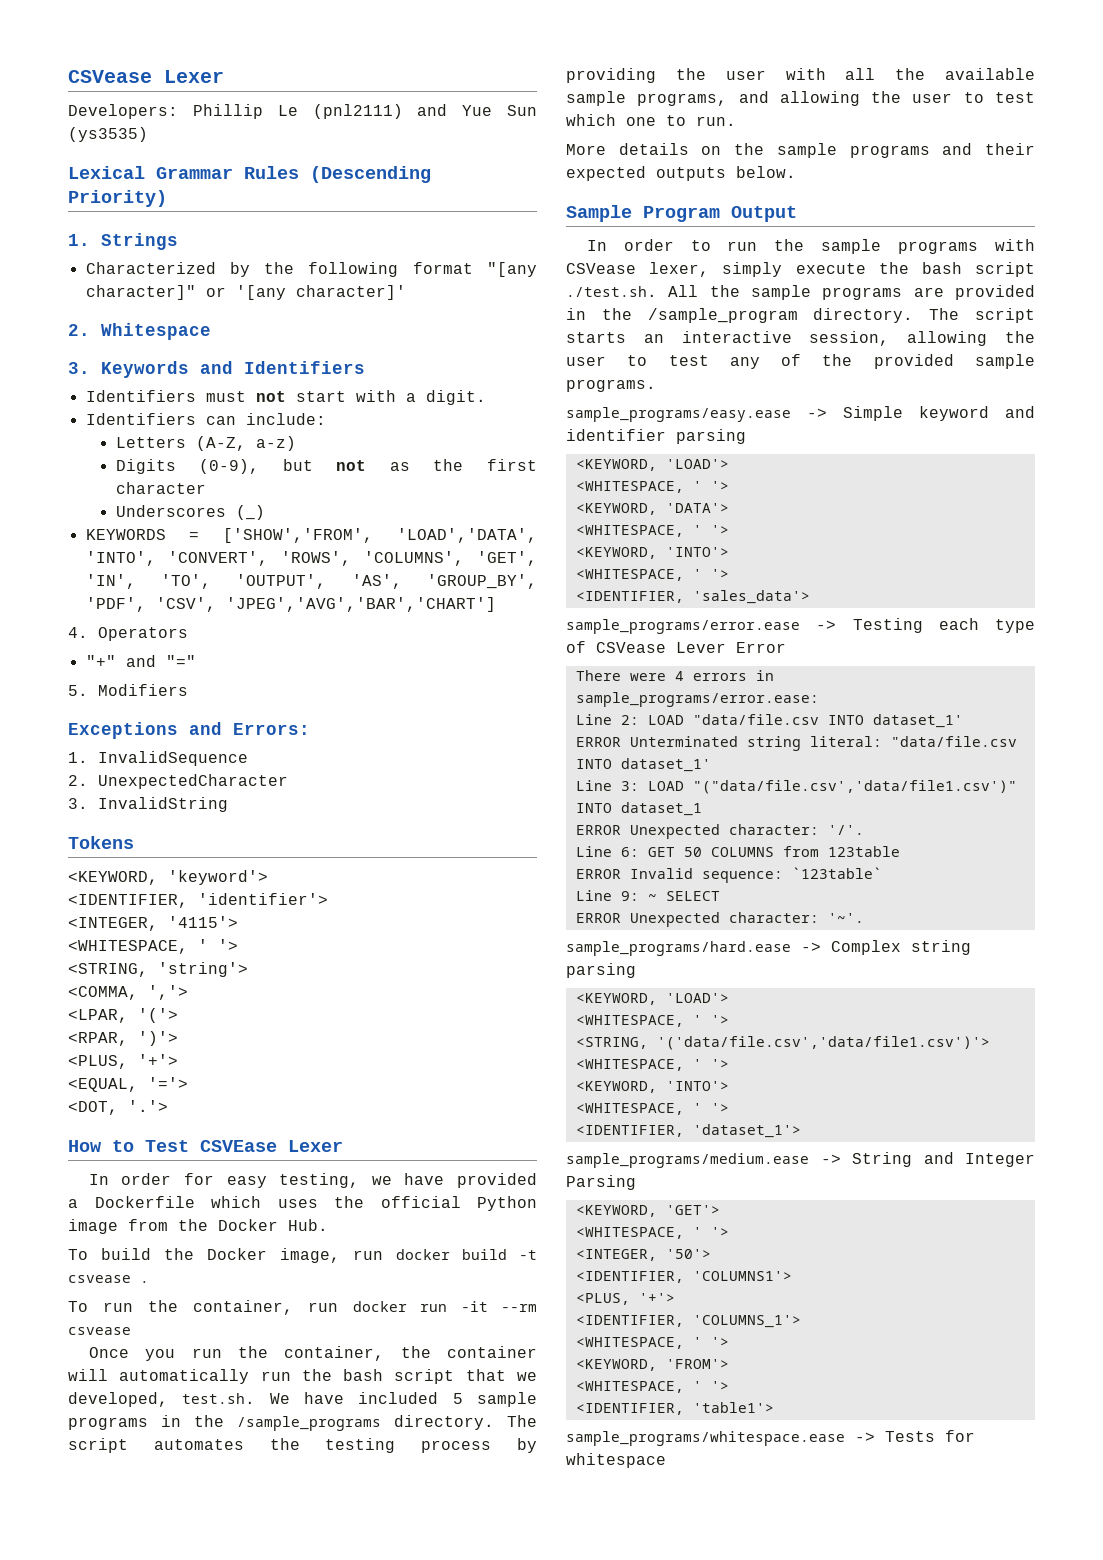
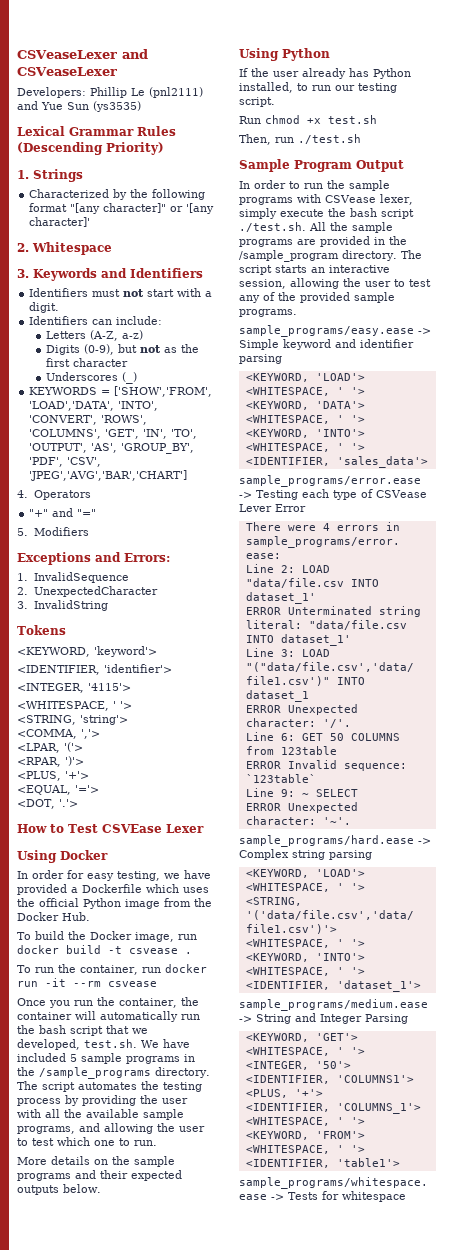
- CSVease Lexer
+ CSVeaseLexer and CSVeaseLexer
+ Using Docker
+ Using Python
+ If the user already has Python installed, to run our testing script.
+ Run chmod +x test.sh
+ Then, run ./test.sh

